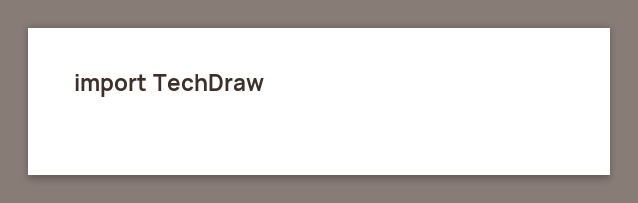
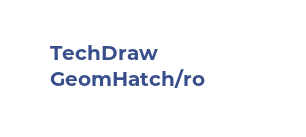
- import TechDraw
+ TechDraw GeomHatch/ro

